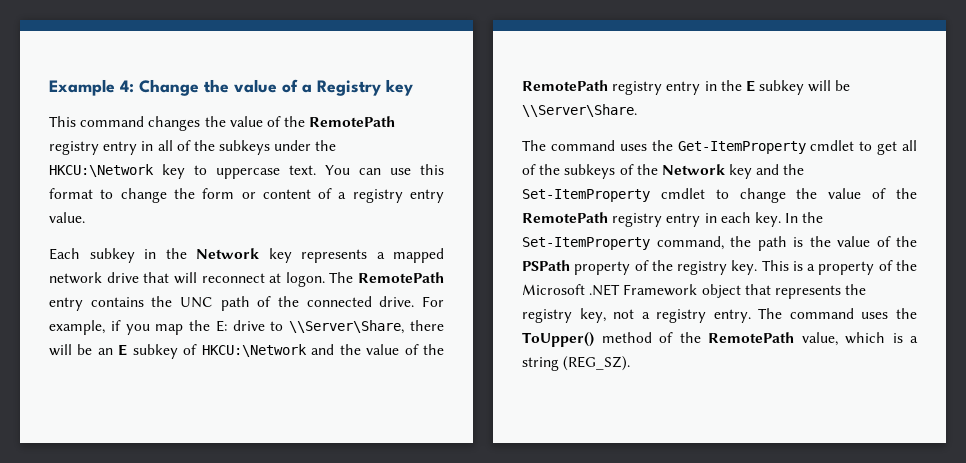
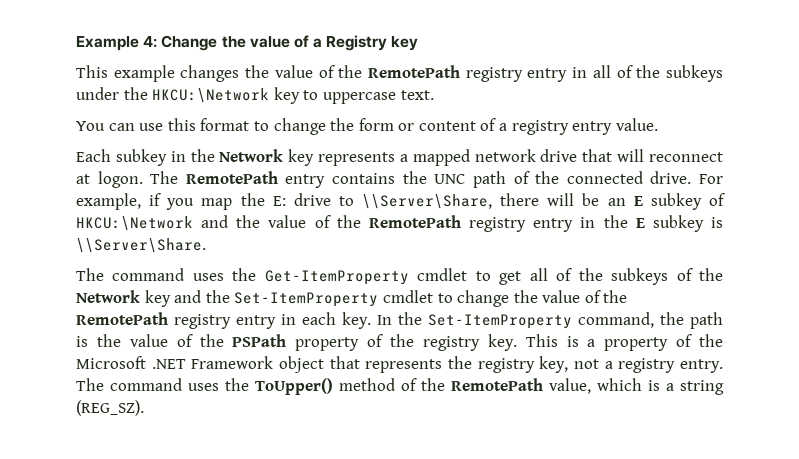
- This command changes the value of the RemotePath registry entry in all of the subkeys under the HKCU:\Network key to uppercase text. You can use this format to change the form or content of a registry entry value.
+ This example changes the value of the RemotePath registry entry in all of the subkeys under the HKCU:\Network key to uppercase text.
+ You can use this format to change the form or content of a registry entry value.
- For example, if you map the E: drive to \\Server\Share, there will be an E subkey of HKCU:\Network and the value of the RemotePath registry entry in the E subkey will be \\Server\Share.
+ For example, if you map the E: drive to \\Server\Share, there will be an E subkey of HKCU:\Network and the value of the RemotePath registry entry in the E subkey is \\Server\Share.

